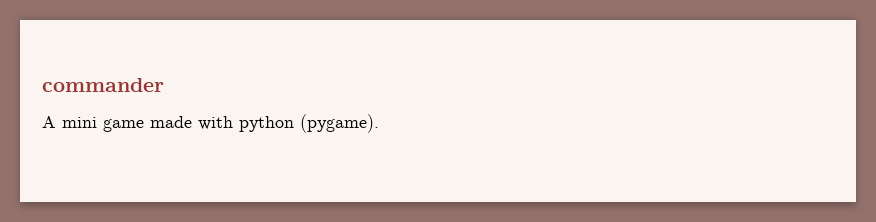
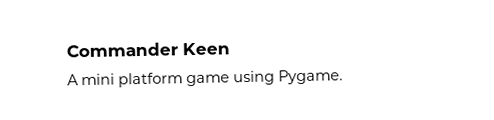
- commander
+ Commander Keen
- A mini game made with python (pygame).
+ A mini platform game using Pygame.

